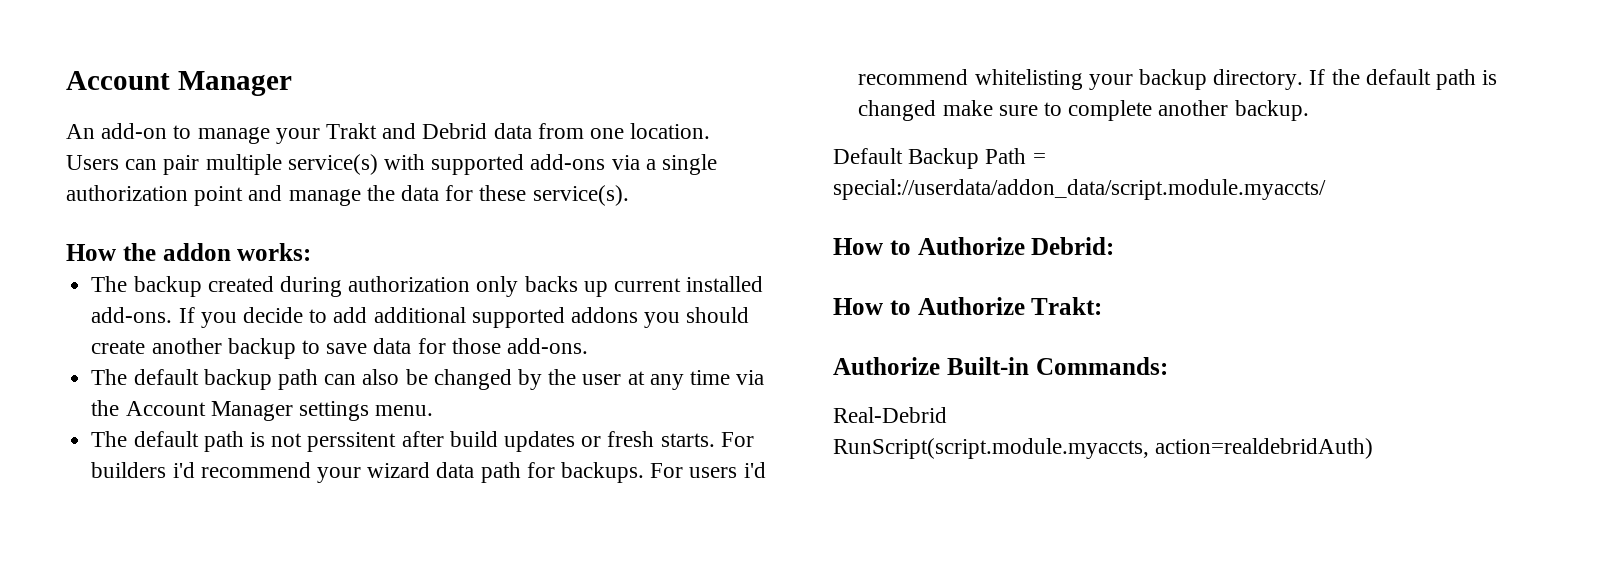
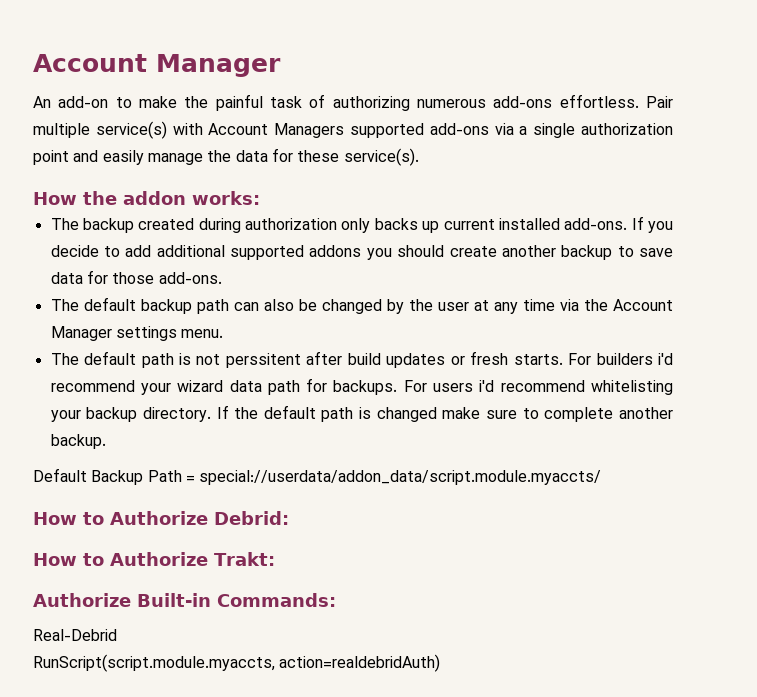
- An add-on to manage your Trakt and Debrid data from one location. Users can pair multiple service(s) with supported add-ons via a single authorization point and manage the data for these service(s).
+ An add-on to make the painful task of authorizing numerous add-ons effortless. Pair multiple service(s) with Account Managers supported add-ons via a single authorization point and easily manage the data for these service(s).

